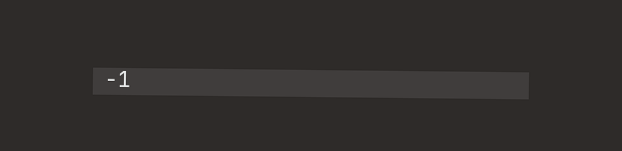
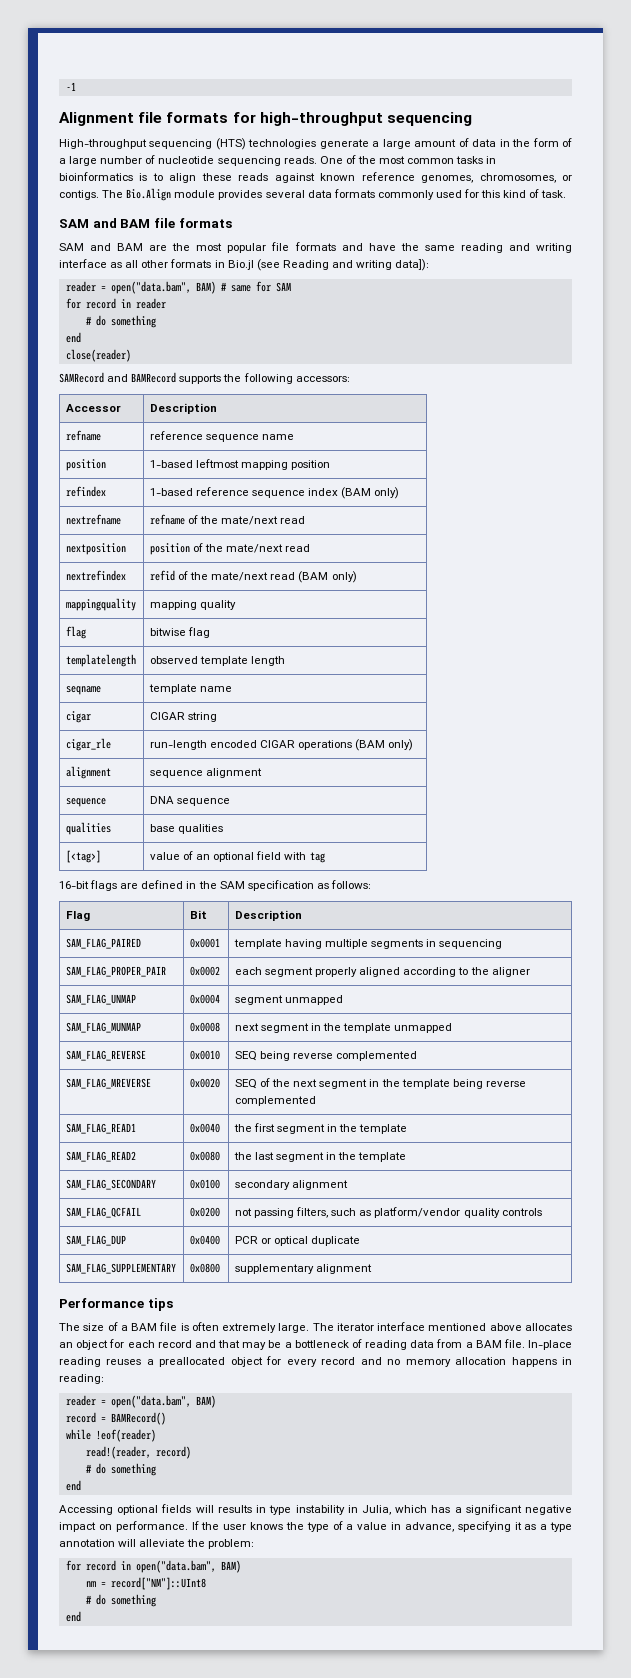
+ Alignment file formats for high-throughput sequencing
+ High-throughput sequencing (HTS) technologies generate a large amount of data in the form of a large number of nucleotide sequencing reads. One of the most common tasks in bioinformatics is to align these reads against known reference genomes, chromosomes, or contigs. The Bio.Align module provides several data formats commonly used for this kind of task.
+ SAM and BAM file formats
+ SAM and BAM are the most popular file formats and have the same reading and writing interface as all other formats in Bio.jl (see Reading and writing data]):
+ reader = open("data.bam", BAM) # same for SAM
+ for record in reader
+ # do something
+ end
+ close(reader)
+ SAMRecord and BAMRecord supports the following accessors:
+ Accessor | Description
+ refname | reference sequence name
+ position | 1-based leftmost mapping position
+ refindex | 1-based reference sequence index (BAM only)
+ nextrefname | refname of the mate/next read
+ nextposition | position of the mate/next read
+ nextrefindex | refid of the mate/next read (BAM only)
+ mappingquality | mapping quality
+ flag | bitwise flag
+ templatelength | observed template length
+ seqname | template name
+ cigar | CIGAR string
+ cigar_rle | run-length encoded CIGAR operations (BAM only)
+ alignment | sequence alignment
+ sequence | DNA sequence
+ qualities | base qualities
+ [<tag>] | value of an optional field with tag
+ 16-bit flags are defined in the SAM specification as follows:
+ Flag | Bit | Description
+ SAM_FLAG_PAIRED | 0x0001 | template having multiple segments in sequencing
+ SAM_FLAG_PROPER_PAIR | 0x0002 | each segment properly aligned according to the aligner
+ SAM_FLAG_UNMAP | 0x0004 | segment unmapped
+ SAM_FLAG_MUNMAP | 0x0008 | next segment in the template unmapped
+ SAM_FLAG_REVERSE | 0x0010 | SEQ being reverse complemented
+ SAM_FLAG_MREVERSE | 0x0020 | SEQ of the next segment in the template being reverse complemented
+ SAM_FLAG_READ1 | 0x0040 | the first segment in the template
+ SAM_FLAG_READ2 | 0x0080 | the last segment in the template
+ SAM_FLAG_SECONDARY | 0x0100 | secondary alignment
+ SAM_FLAG_QCFAIL | 0x0200 | not passing filters, such as platform/vendor quality controls
+ SAM_FLAG_DUP | 0x0400 | PCR or optical duplicate
+ SAM_FLAG_SUPPLEMENTARY | 0x0800 | supplementary alignment
+ Performance tips
+ The size of a BAM file is often extremely large. The iterator interface mentioned above allocates an object for each record and that may be a bottleneck of reading data from a BAM file. In-place reading reuses a preallocated object for every record and no memory allocation happens in reading:
+ reader = open("data.bam", BAM)
+ record = BAMRecord()
+ while !eof(reader)
+ read!(reader, record)
+ # do something
+ end
+ Accessing optional fields will results in type instability in Julia, which has a significant negative impact on performance. If the user knows the type of a value in advance, specifying it as a type annotation will alleviate the problem:
+ for record in open("data.bam", BAM)
+ nm = record["NM"]::UInt8
+ # do something
+ end

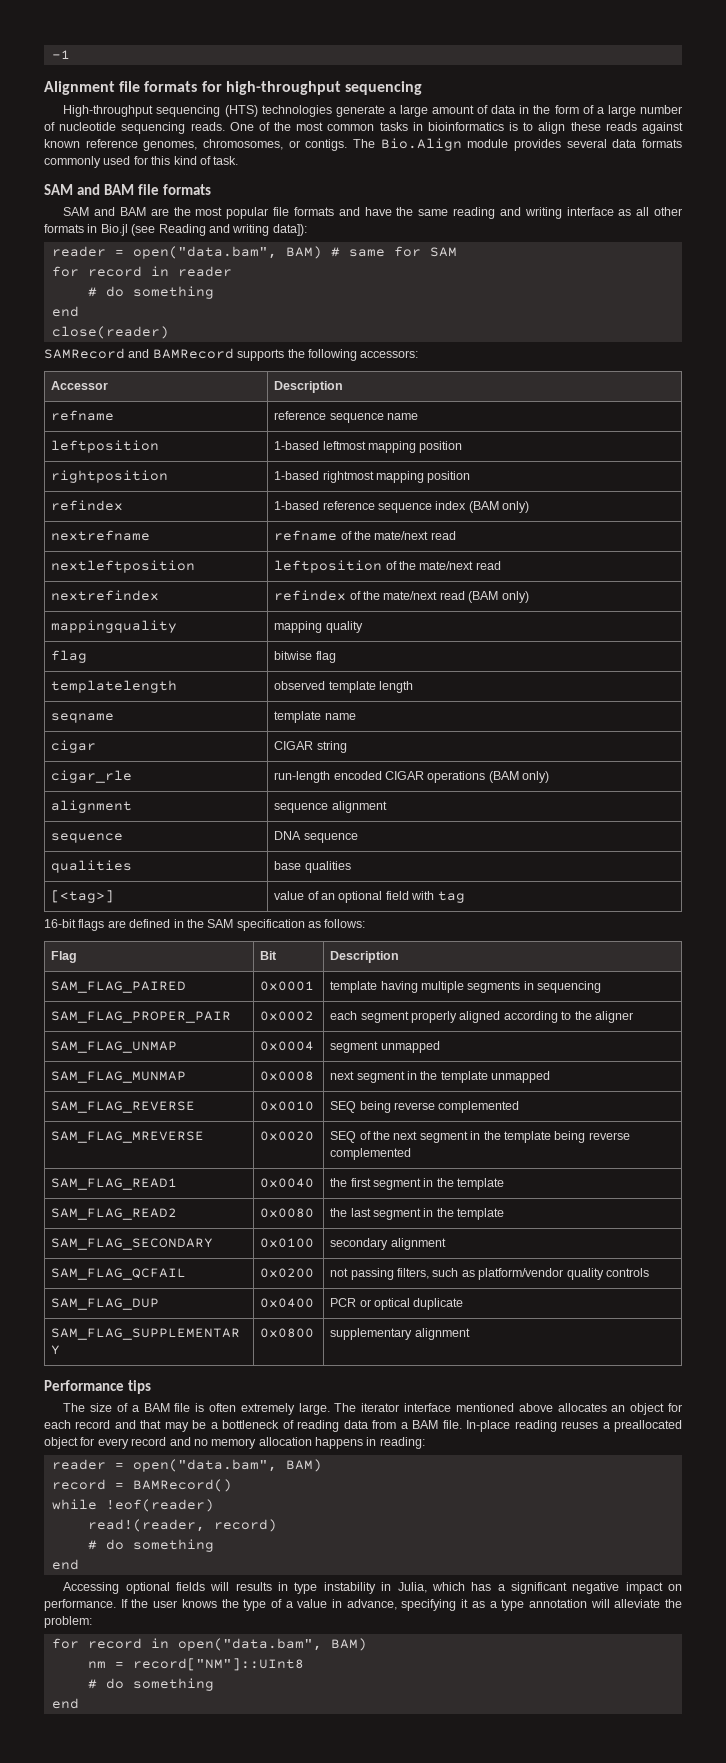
- position | 1-based leftmost mapping position
+ leftposition | 1-based leftmost mapping position
+ rightposition | 1-based rightmost mapping position
- nextposition | position of the mate/next read
+ nextleftposition | leftposition of the mate/next read
- nextrefindex | refid of the mate/next read (BAM only)
+ nextrefindex | refindex of the mate/next read (BAM only)

